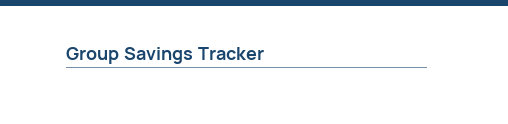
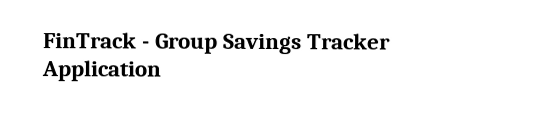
- Group Savings Tracker
+ FinTrack - Group Savings Tracker Application

